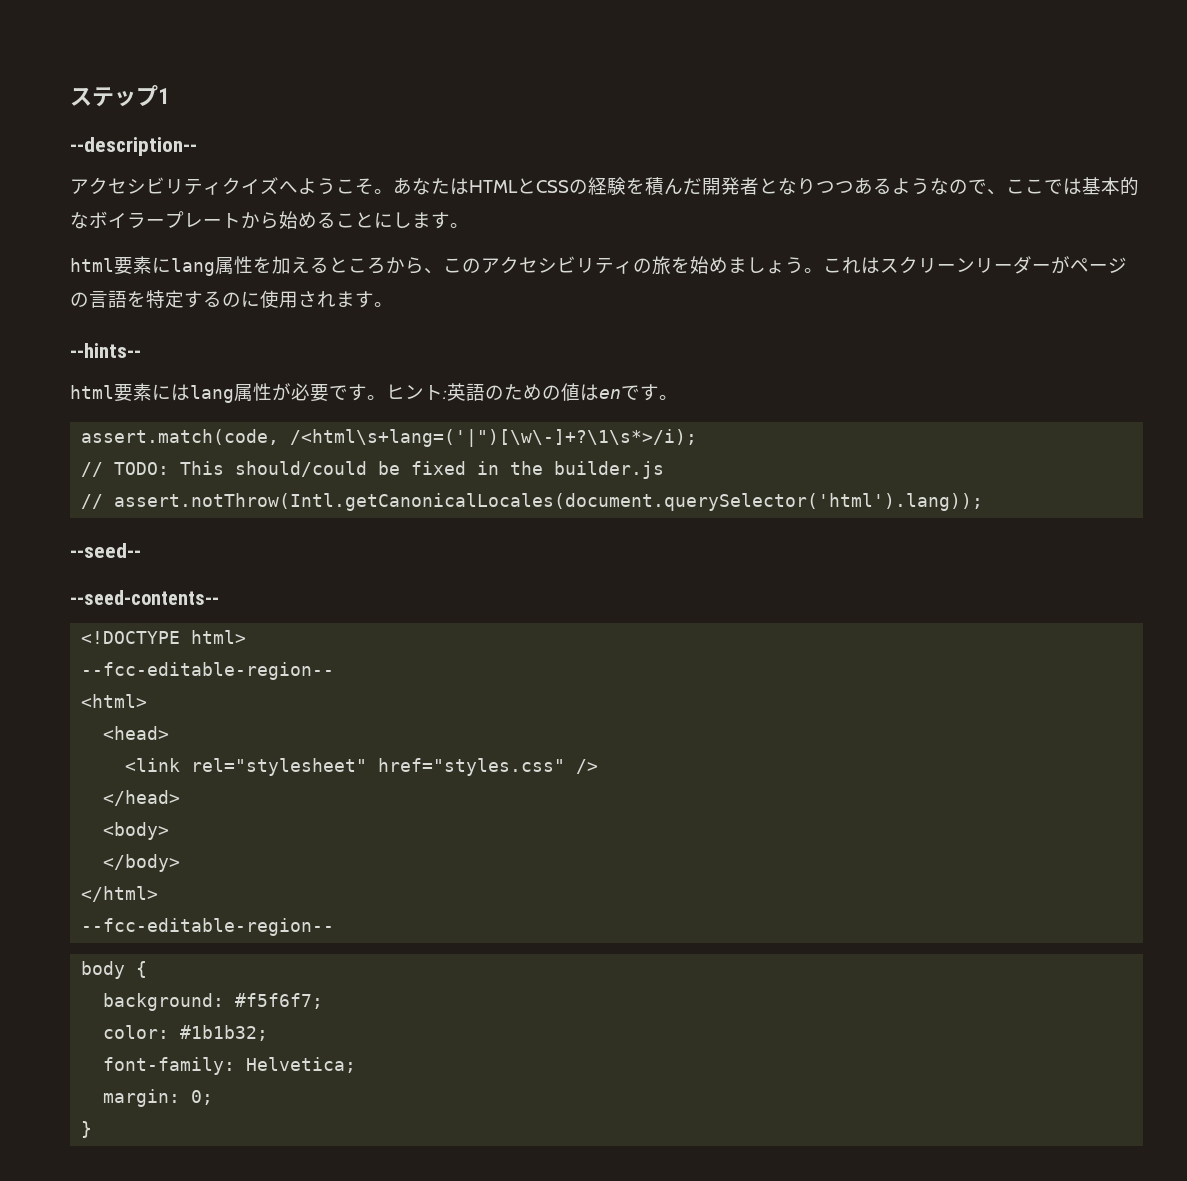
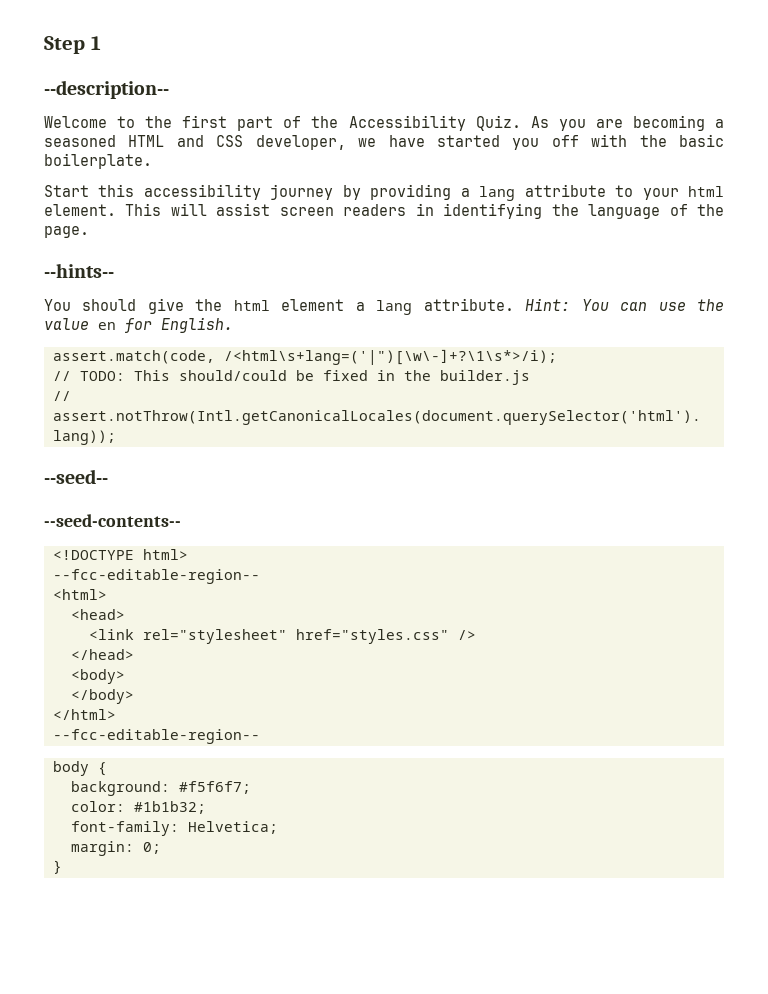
- ステップ1
+ Step 1
- アクセシビリティクイズへようこそ。あなたはHTMLとCSSの経験を積んだ開発者となりつつあるようなので、ここでは基本的なボイラープレートから始めることにします。
- html要素にlang属性を加えるところから、このアクセシビリティの旅を始めましょう。これはスクリーンリーダーがページの言語を特定するのに使用されます。
+ Welcome to the first part of the Accessibility Quiz. As you are becoming a seasoned HTML and CSS developer, we have started you off with the basic boilerplate.
+ Start this accessibility journey by providing a lang attribute to your html element. This will assist screen readers in identifying the language of the page.
  --hints--
- html要素にはlang属性が必要です。ヒント:英語のための値はenです。
+ You should give the html element a lang attribute. Hint: You can use the value en for English.

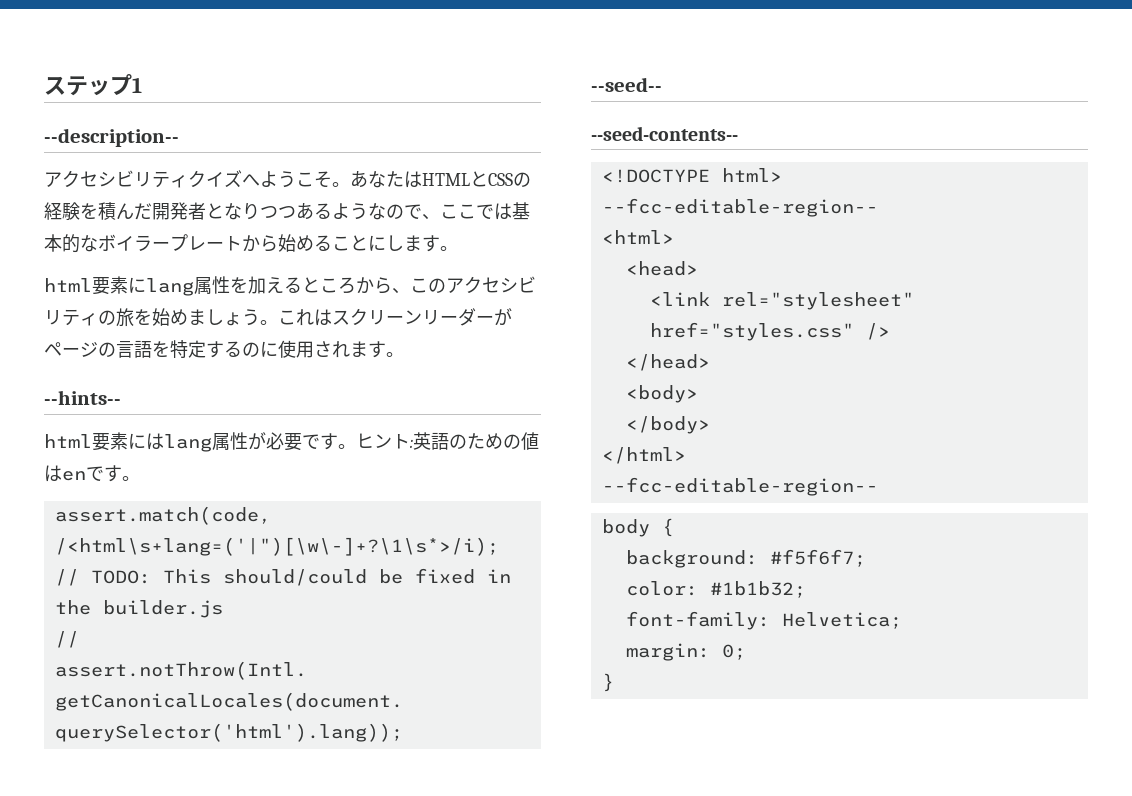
- Step 1
+ ステップ1
- Welcome to the first part of the Accessibility Quiz. As you are becoming a seasoned HTML and CSS developer, we have started you off with the basic boilerplate.
- Start this accessibility journey by providing a lang attribute to your html element. This will assist screen readers in identifying the language of the page.
+ アクセシビリティクイズへようこそ。あなたはHTMLとCSSの経験を積んだ開発者となりつつあるようなので、ここでは基本的なボイラープレートから始めることにします。
+ html要素にlang属性を加えるところから、このアクセシビリティの旅を始めましょう。これはスクリーンリーダーがページの言語を特定するのに使用されます。
  --hints--
- You should give the html element a lang attribute. Hint: You can use the value en for English.
+ html要素にはlang属性が必要です。ヒント:英語のための値はenです。

